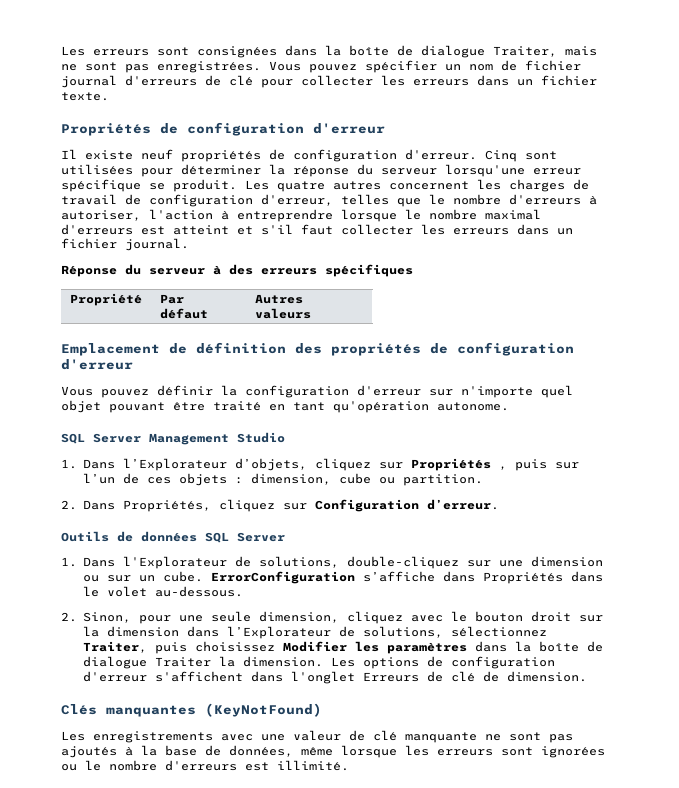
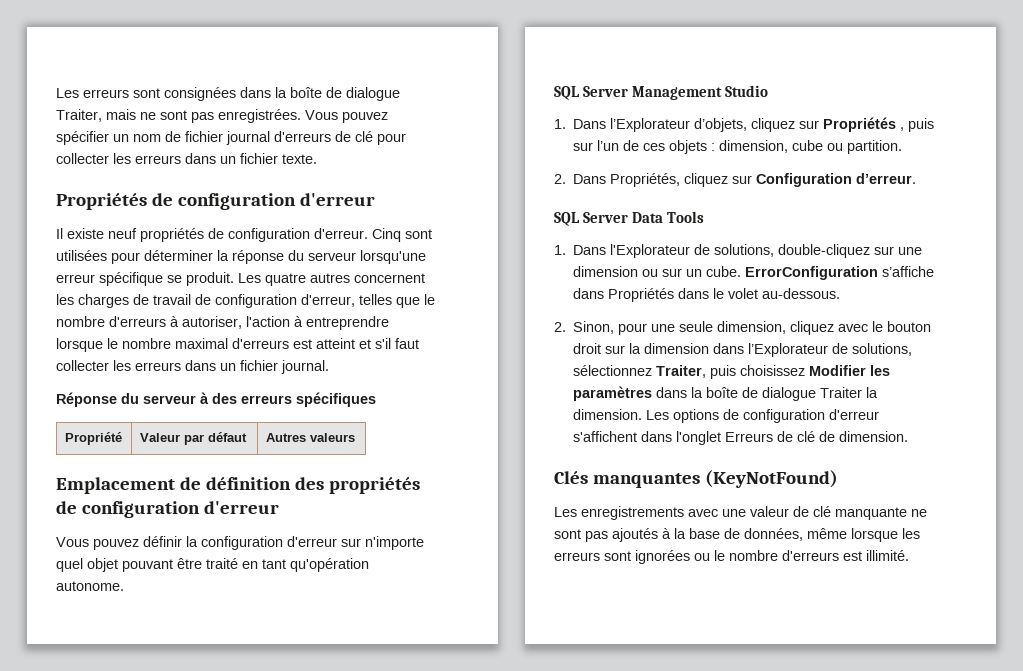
- Propriété | Par défaut | Autres valeurs
+ Propriété | Valeur par défaut | Autres valeurs
- Outils de données SQL Server
+ SQL Server Data Tools

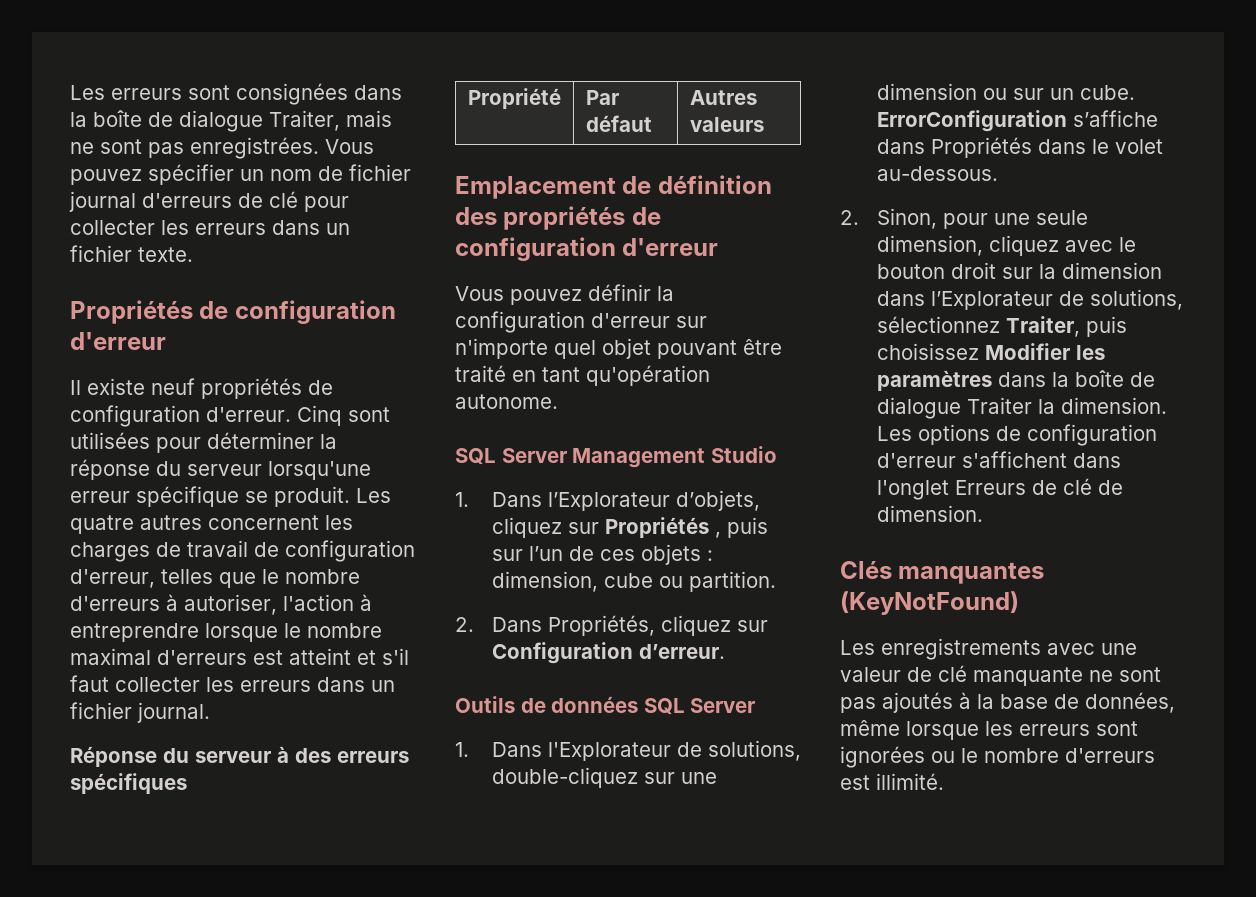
- Propriété | Valeur par défaut | Autres valeurs
+ Propriété | Par défaut | Autres valeurs
- SQL Server Data Tools
+ Outils de données SQL Server

